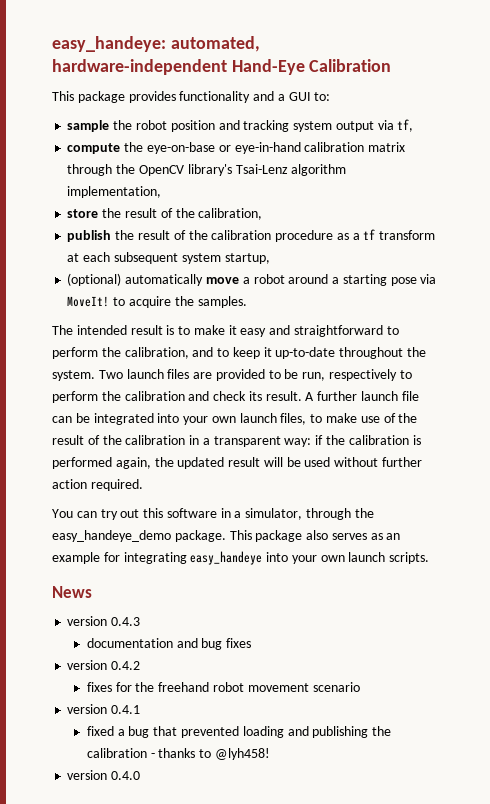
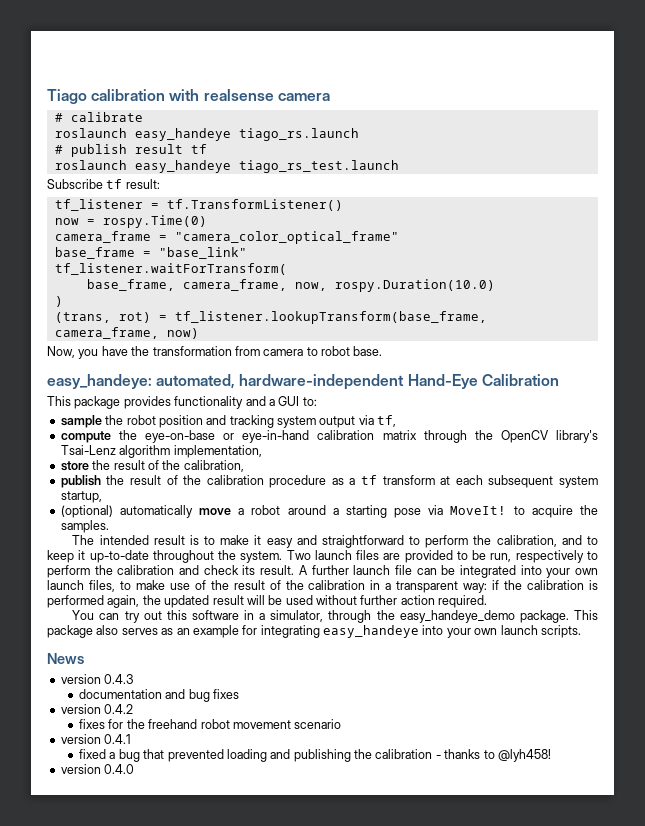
+ Tiago calibration with realsense camera
+ # calibrate
+ roslaunch easy_handeye tiago_rs.launch
+ # publish result tf
+ roslaunch easy_handeye tiago_rs_test.launch
+ Subscribe tf result:
+ tf_listener = tf.TransformListener()
+ now = rospy.Time(0)
+ camera_frame = "camera_color_optical_frame"
+ base_frame = "base_link"
+ tf_listener.waitForTransform(
+ base_frame, camera_frame, now, rospy.Duration(10.0)
+ )
+ (trans, rot) = tf_listener.lookupTransform(base_frame, camera_frame, now)
+ Now, you have the transformation from camera to robot base.

